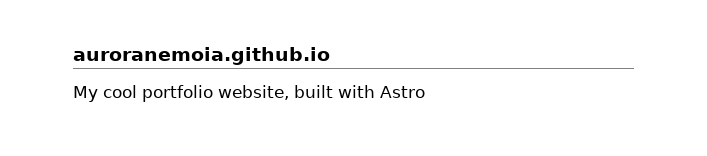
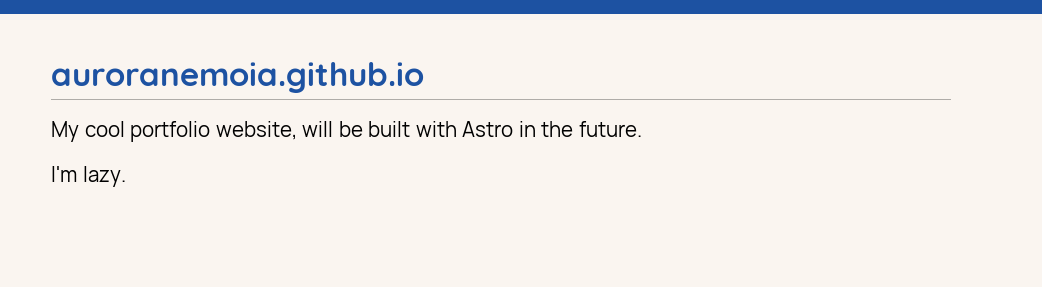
- My cool portfolio website, built with Astro
+ My cool portfolio website, will be built with Astro in the future.
+ I'm lazy.

